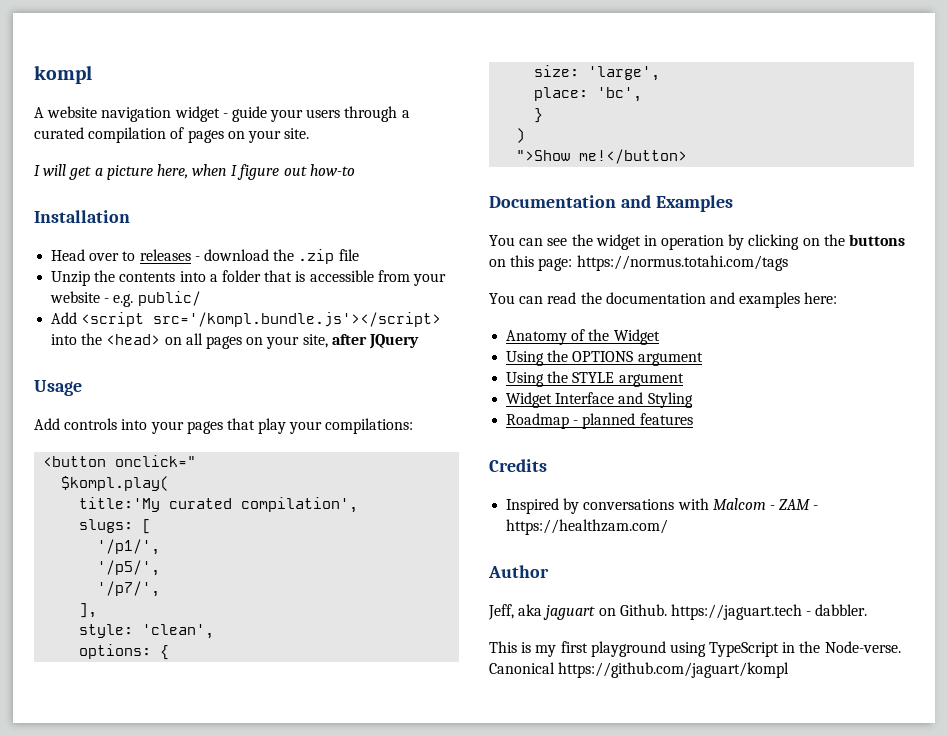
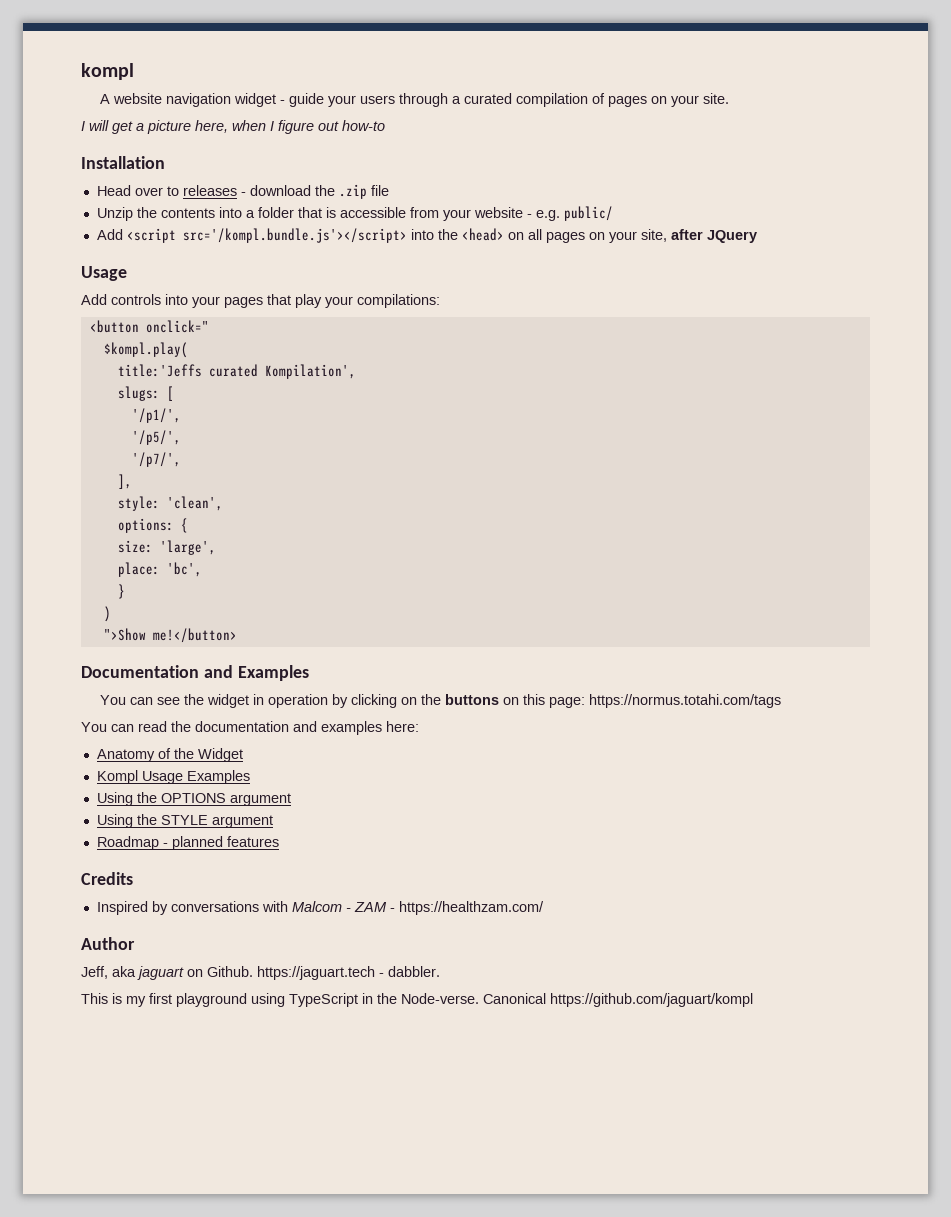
- title:'My curated compilation',
+ title:'Jeffs curated Kompilation',
+ Kompl Usage Examples
- Widget Interface and Styling

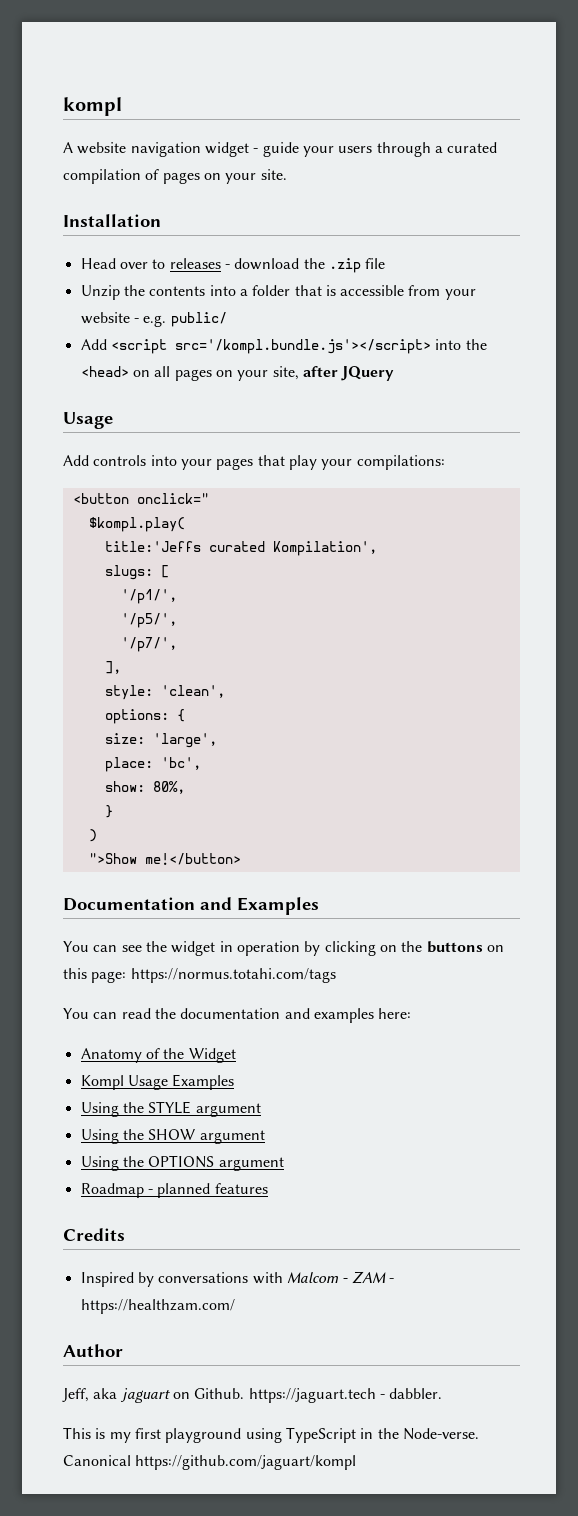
- I will get a picture here, when I figure out how-to
+ show: 80%,
+ Using the STYLE argument
+ Using the SHOW argument
  Using the OPTIONS argument
- Using the STYLE argument

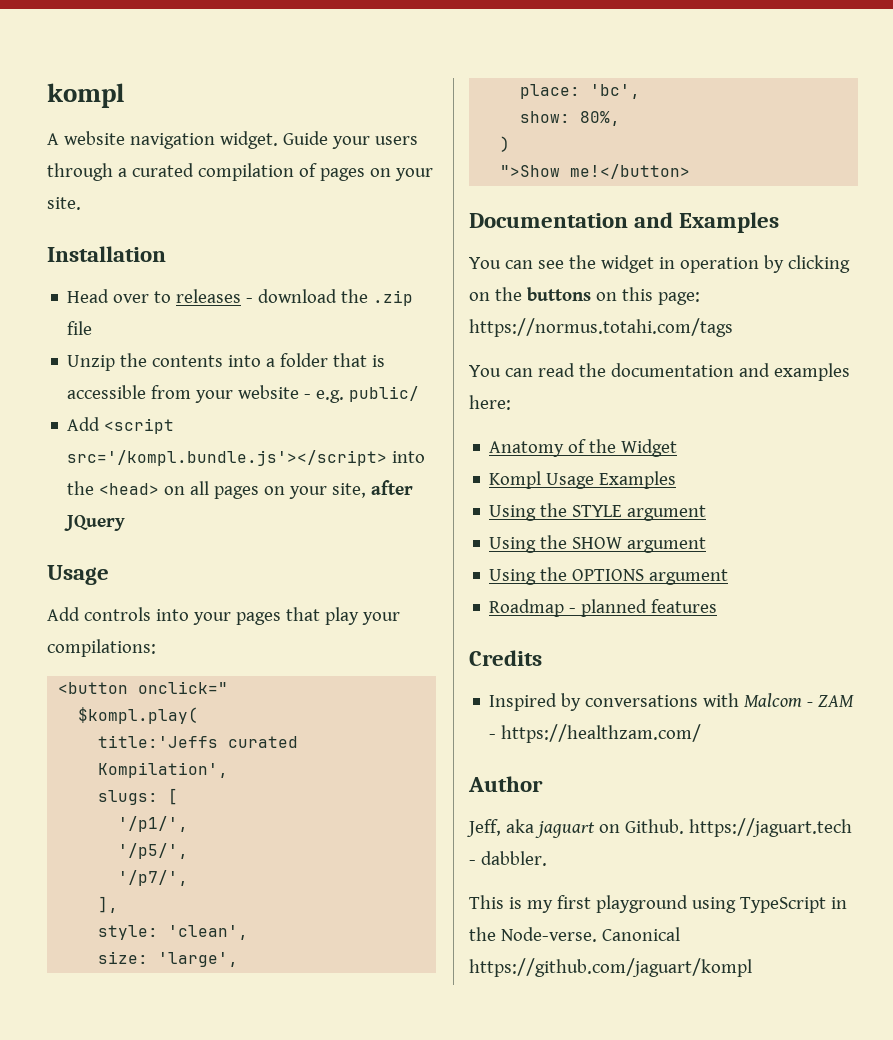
- A website navigation widget - guide your users through a curated compilation of pages on your site.
+ A website navigation widget. Guide your users through a curated compilation of pages on your site.
- options: {
- }

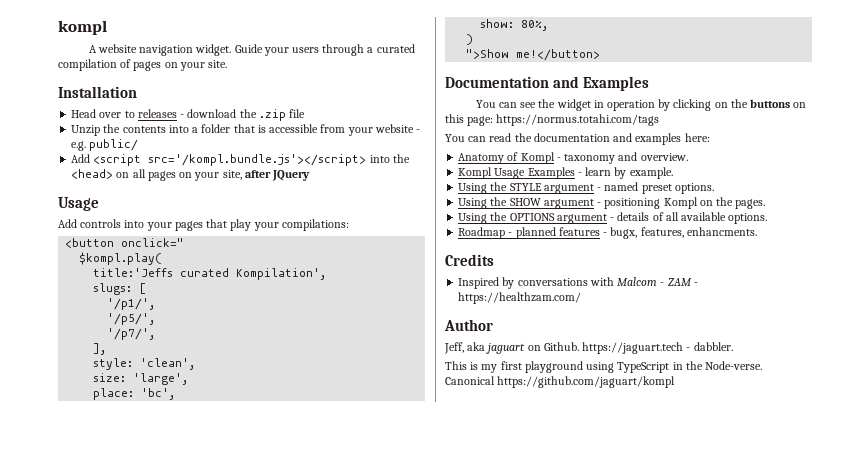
- Anatomy of the Widget
+ Anatomy of Kompl - taxonomy and overview.
- Kompl Usage Examples
+ Kompl Usage Examples - learn by example.
- Using the STYLE argument
+ Using the STYLE argument - named preset options.
- Using the SHOW argument
- Using the OPTIONS argument
+ Using the SHOW argument - positioning Kompl on the pages.
+ Using the OPTIONS argument - details of all available options.
- Roadmap - planned features
+ Roadmap - planned features - bugx, features, enhancments.

